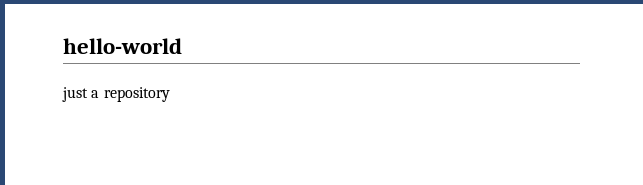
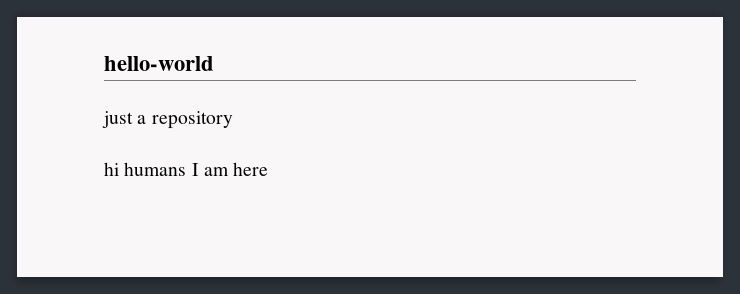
+ hi humans I am here

